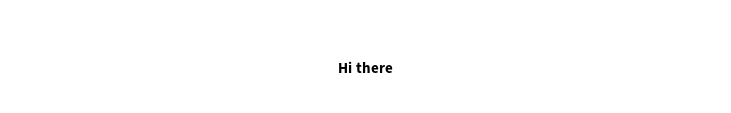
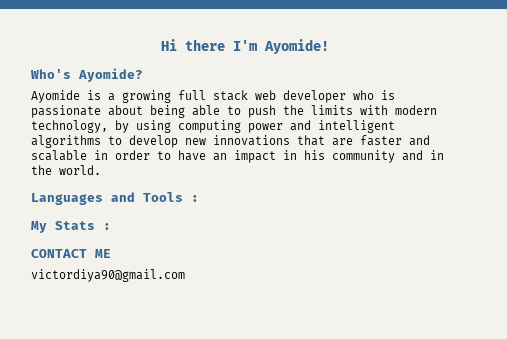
- Hi there
+ Hi there I'm Ayomide!
+ Who's Ayomide?
+ Ayomide is a growing full stack web developer who is passionate about being able to push the limits with modern technology, by using computing power and intelligent algorithms to develop new innovations that are faster and scalable in order to have an impact in his community and in the world.
+ Languages and Tools :
+ My Stats :
+ CONTACT ME
+ victordiya90@gmail.com

